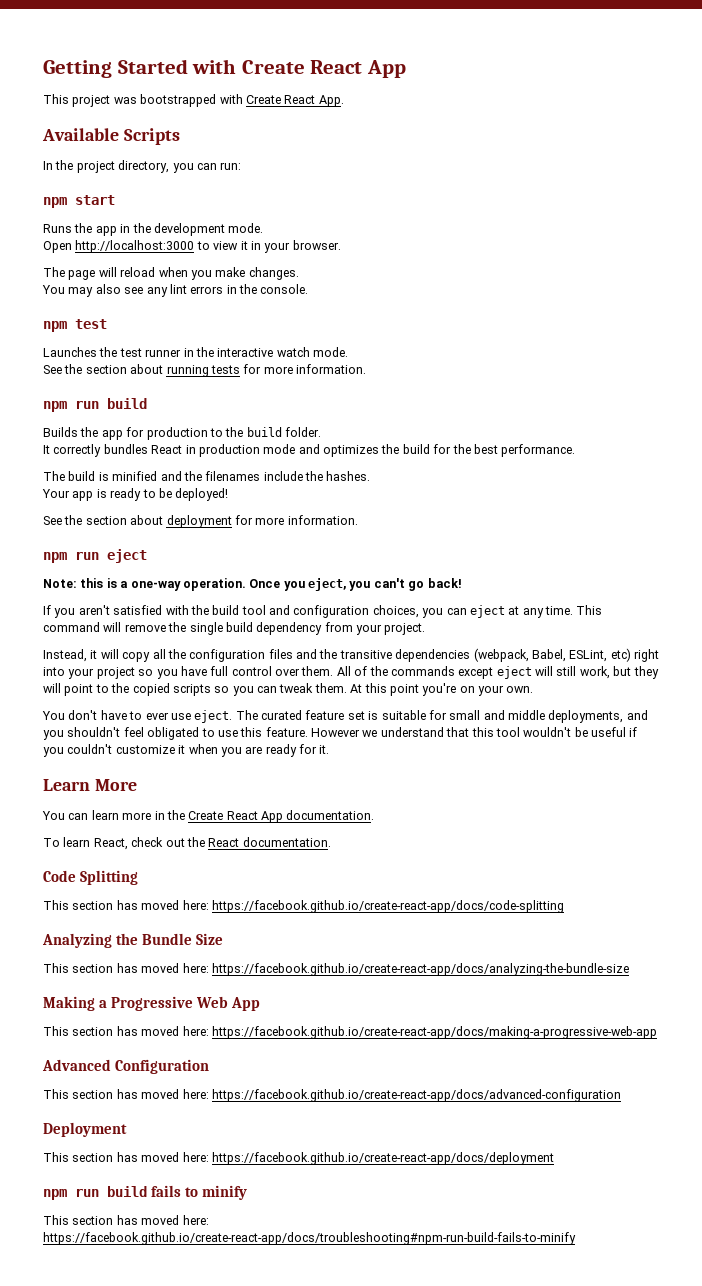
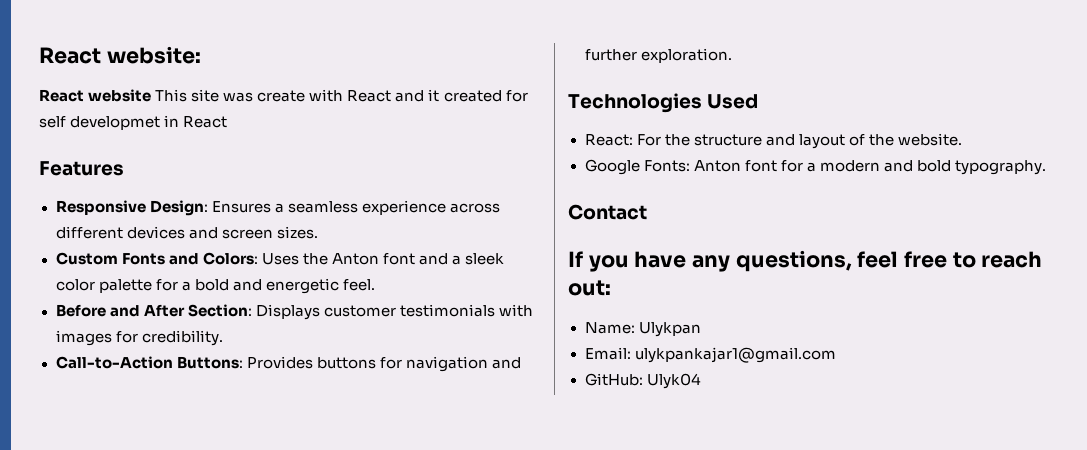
- Getting Started with Create React App
- This project was bootstrapped with Create React App.
- Available Scripts
- In the project directory, you can run:
- npm start
- Runs the app in the development mode.
- Open http://localhost:3000 to view it in your browser.
- The page will reload when you make changes.
- You may also see any lint errors in the console.
- npm test
- Launches the test runner in the interactive watch mode.
- See the section about running tests for more information.
- npm run build
- Builds the app for production to the build folder.
- It correctly bundles React in production mode and optimizes the build for the best performance.
- The build is minified and the filenames include the hashes.
- Your app is ready to be deployed!
- See the section about deployment for more information.
- npm run eject
- Note: this is a one-way operation. Once you eject, you can't go back!
- If you aren't satisfied with the build tool and configuration choices, you can eject at any time. This command will remove the single build dependency from your project.
- Instead, it will copy all the configuration files and the transitive dependencies (webpack, Babel, ESLint, etc) right into your project so you have full control over them. All of the commands except eject will still work, but they will point to the copied scripts so you can tweak them. At this point you're on your own.
- You don't have to ever use eject. The curated feature set is suitable for small and middle deployments, and you shouldn't feel obligated to use this feature. However we understand that this tool wouldn't be useful if you couldn't customize it when you are ready for it.
- Learn More
- You can learn more in the Create React App documentation.
- To learn React, check out the React documentation.
- Code Splitting
- This section has moved here: https://facebook.github.io/create-react-app/docs/code-splitting
- Analyzing the Bundle Size
- This section has moved here: https://facebook.github.io/create-react-app/docs/analyzing-the-bundle-size
- Making a Progressive Web App
- This section has moved here: https://facebook.github.io/create-react-app/docs/making-a-progressive-web-app
- Advanced Configuration
- This section has moved here: https://facebook.github.io/create-react-app/docs/advanced-configuration
- Deployment
- This section has moved here: https://facebook.github.io/create-react-app/docs/deployment
- npm run build fails to minify
- This section has moved here: https://facebook.github.io/create-react-app/docs/troubleshooting#npm-run-build-fails-to-minify
+ React website:
+ React website This site was create with React and it created for self developmet in React
+ Features
+ Responsive Design: Ensures a seamless experience across different devices and screen sizes.
+ Custom Fonts and Colors: Uses the Anton font and a sleek color palette for a bold and energetic feel.
+ Before and After Section: Displays customer testimonials with images for credibility.
+ Call-to-Action Buttons: Provides buttons for navigation and further exploration.
+ Technologies Used
+ React: For the structure and layout of the website.
+ Google Fonts: Anton font for a modern and bold typography.
+ Contact
+ If you have any questions, feel free to reach out:
+ Name: Ulykpan
+ Email: ulykpankajar1@gmail.com
+ GitHub: Ulyk04

